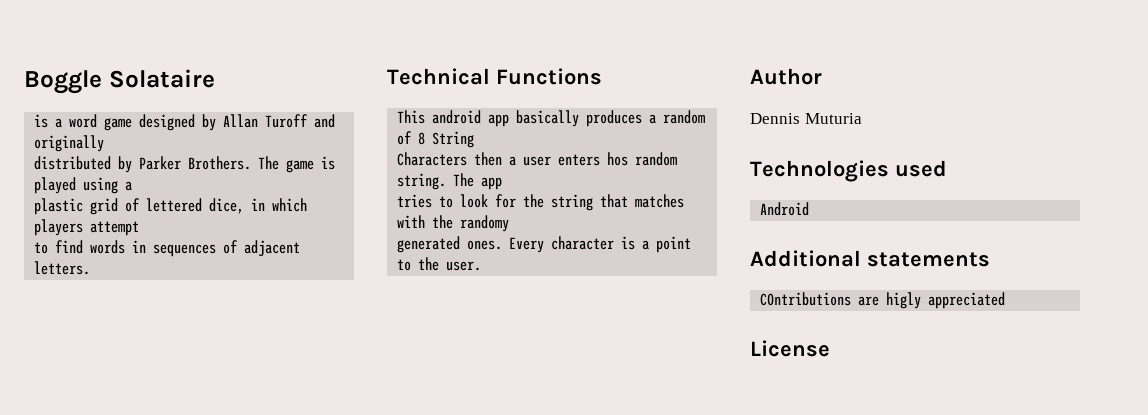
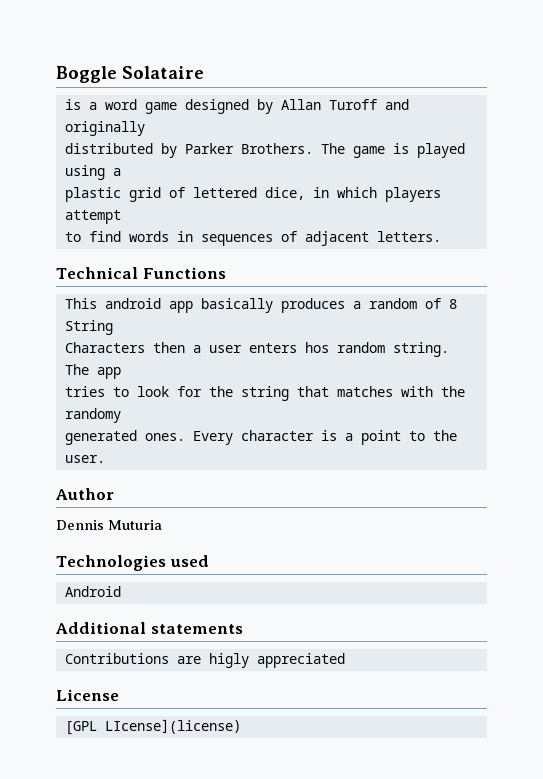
- COntributions are higly appreciated
+ Contributions are higly appreciated
+ [GPL LIcense](license)

